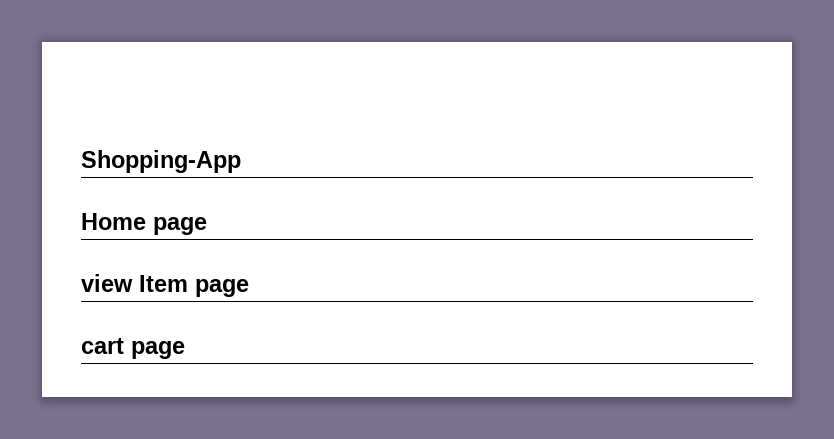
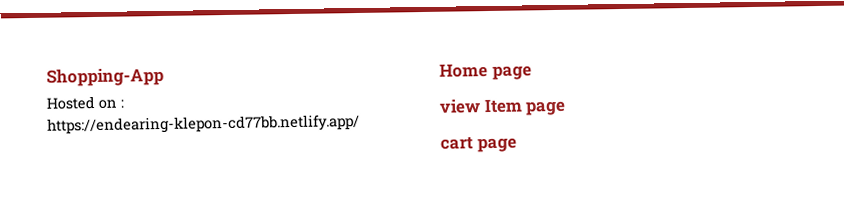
+ Hosted on : https://endearing-klepon-cd77bb.netlify.app/

